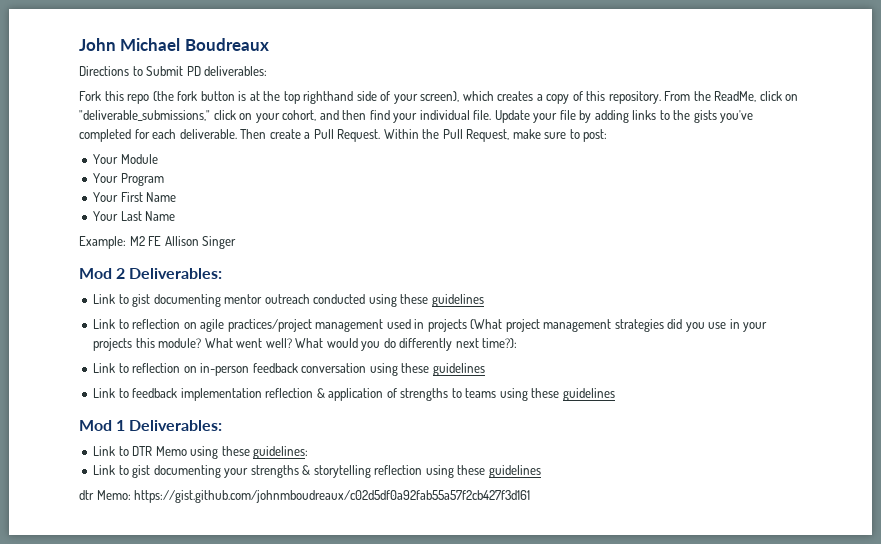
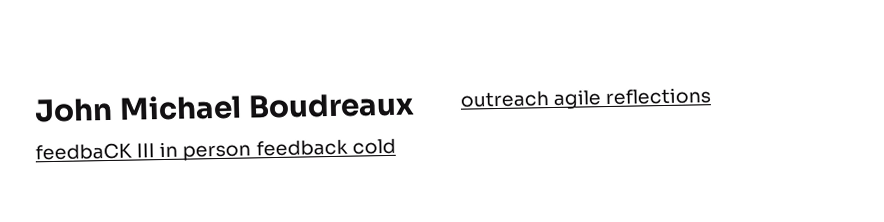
- Directions to Submit PD deliverables:
- Fork this repo (the fork button is at the top righthand side of your screen), which creates a copy of this repository. From the ReadMe, click on "deliverable_submissions," click on your cohort, and then find your individual file. Update your file by adding links to the gists you've completed for each deliverable. Then create a Pull Request. Within the Pull Request, make sure to post:
- Your Module
- Your Program
- Your First Name
- Your Last Name
- Example: M2 FE Allison Singer
- Mod 2 Deliverables:
- Link to gist documenting mentor outreach conducted using these guidelines
- Link to reflection on agile practices/project management used in projects (What project management strategies did you use in your projects this module? What went well? What would you do differently next time?):
- Link to reflection on in-person feedback conversation using these guidelines
- Link to feedback implementation reflection & application of strengths to teams using these guidelines
- Mod 1 Deliverables:
- Link to DTR Memo using these guidelines:
- Link to gist documenting your strengths & storytelling reflection using these guidelines
- dtr Memo: https://gist.github.com/johnmboudreaux/c02d5df0a92fab55a57f2cb427f3d161
+ feedbaCK III in person feedback cold outreach agile reflections

